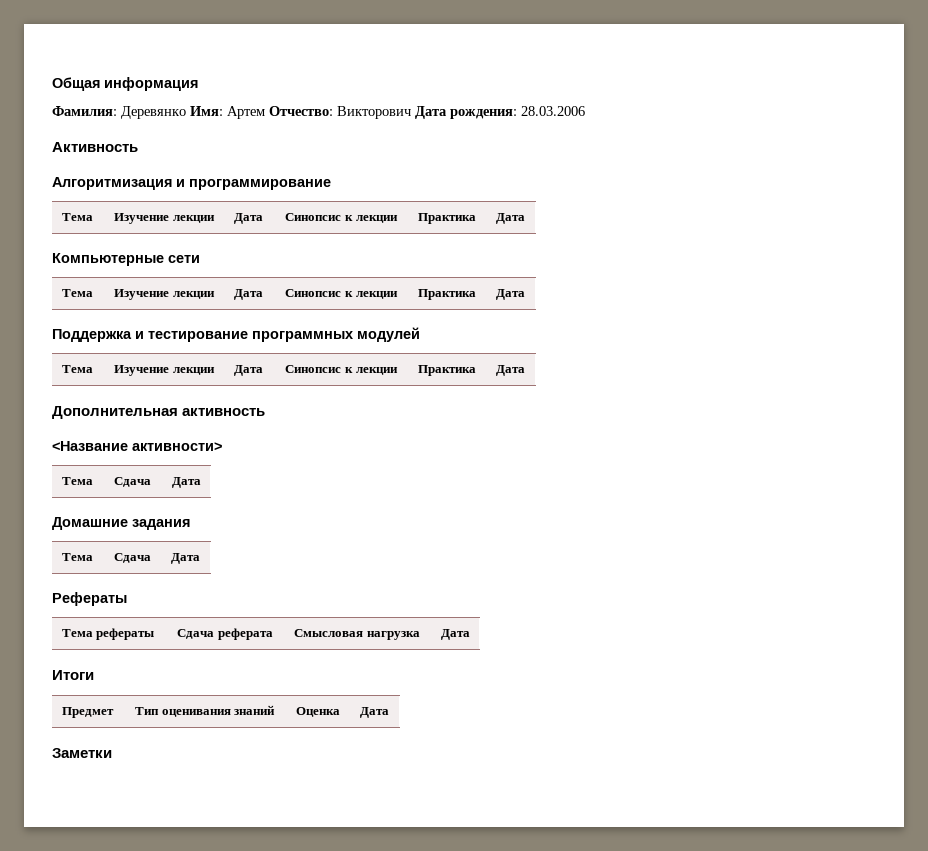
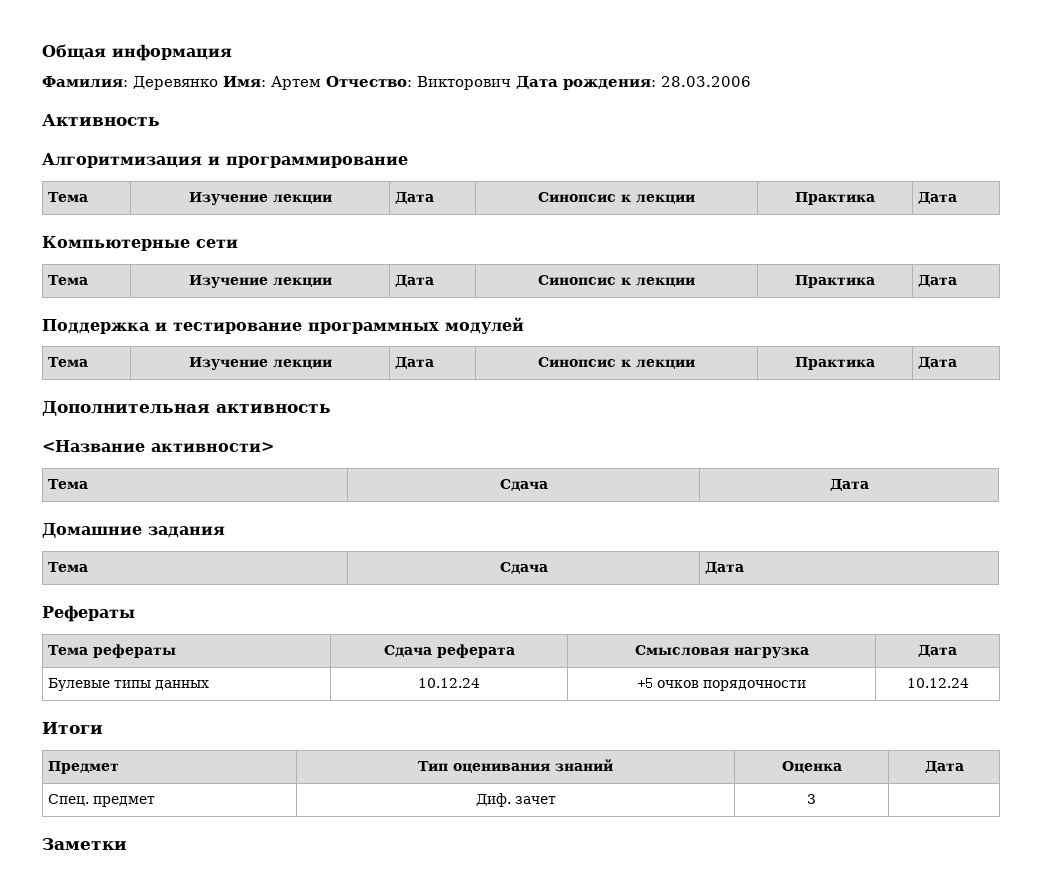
+ Булевые типы данных | 10.12.24 | +5 очков порядочности | 10.12.24
+ Спец. предмет | Диф. зачет | 3 |

